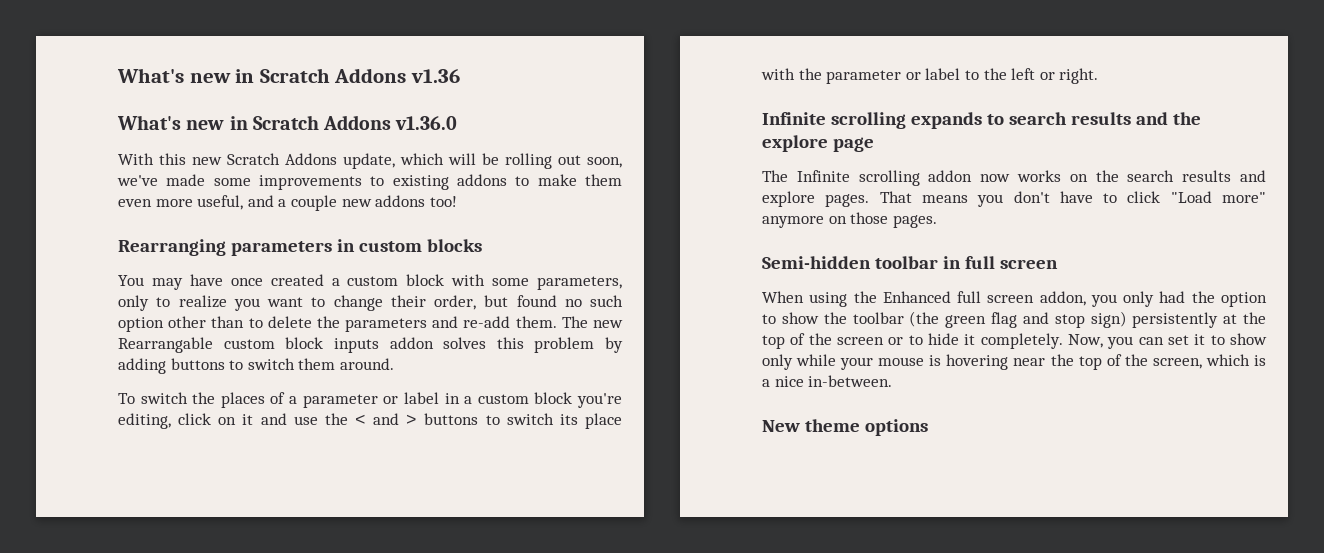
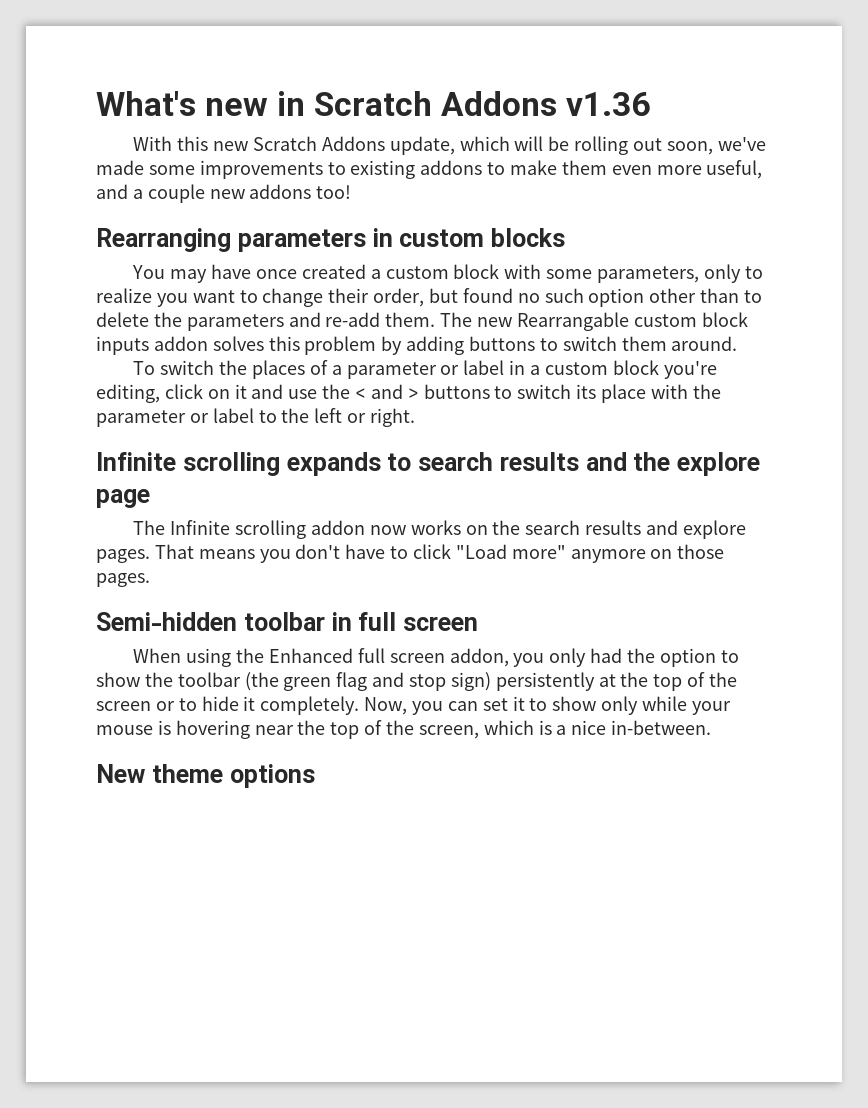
- What's new in Scratch Addons v1.36.0

